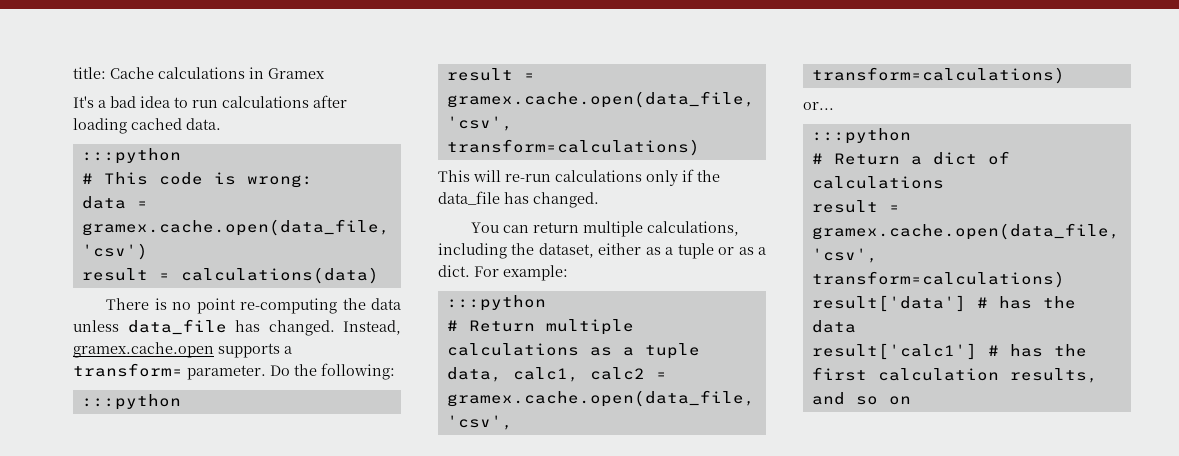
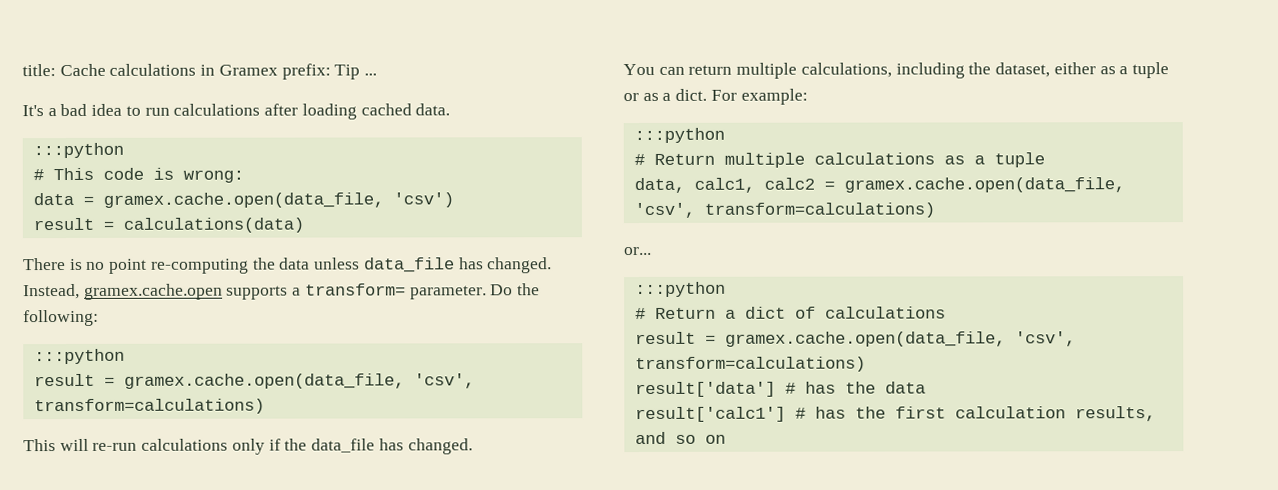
- title: Cache calculations in Gramex
+ title: Cache calculations in Gramex prefix: Tip ...

